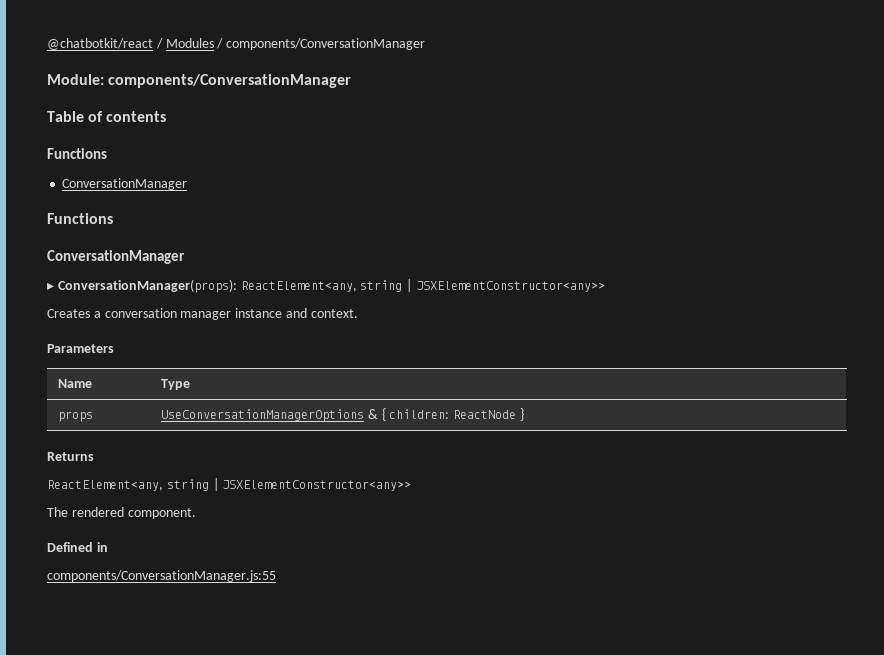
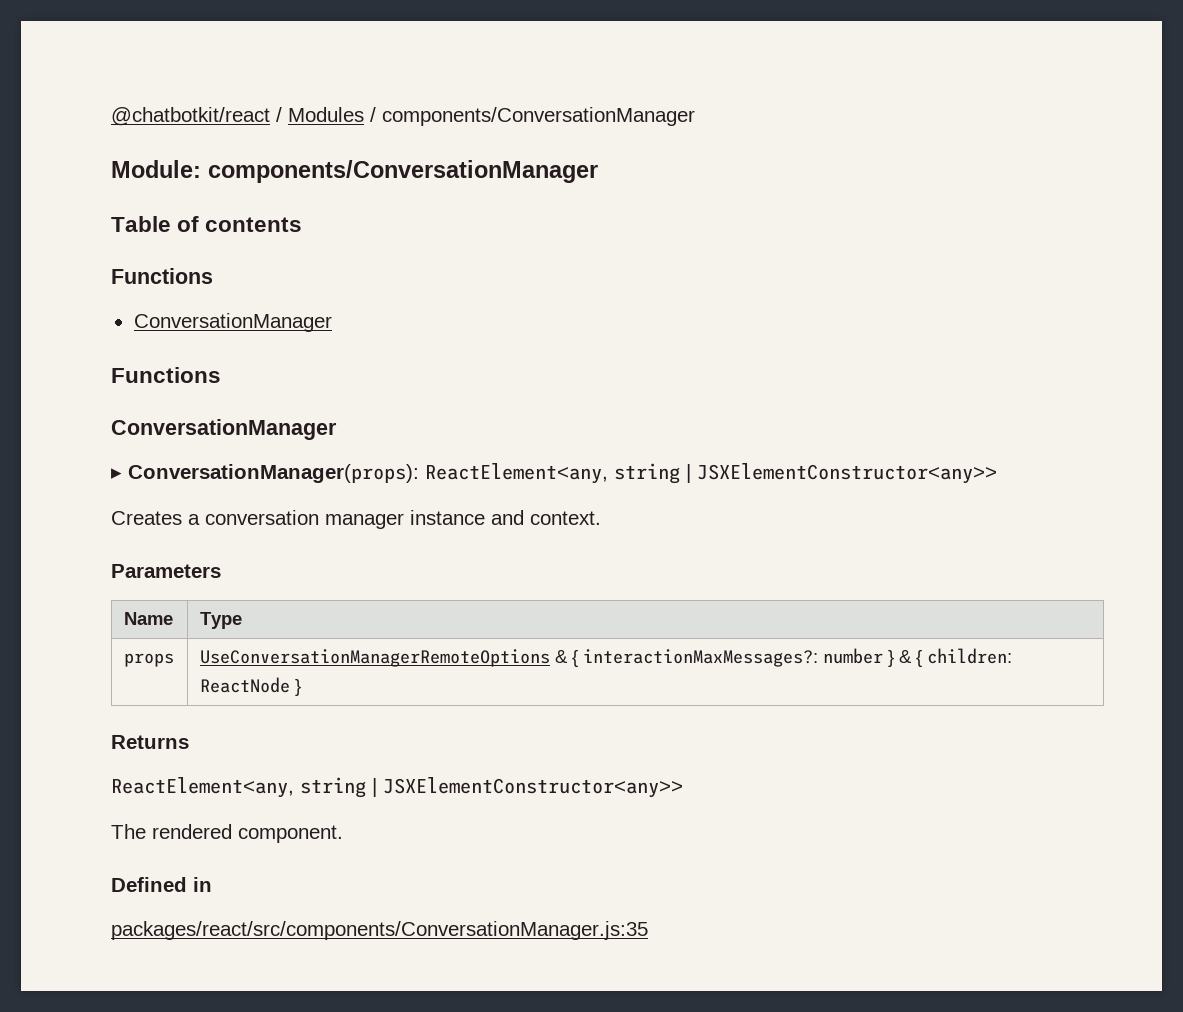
- props | UseConversationManagerOptions & { children: ReactNode }
+ props | UseConversationManagerRemoteOptions & { interactionMaxMessages?: number } & { children: ReactNode }
- components/ConversationManager.js:55
+ packages/react/src/components/ConversationManager.js:35

